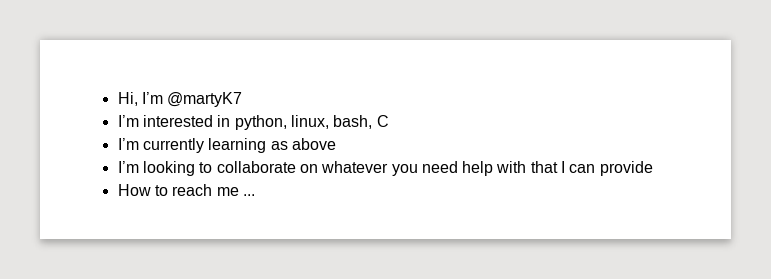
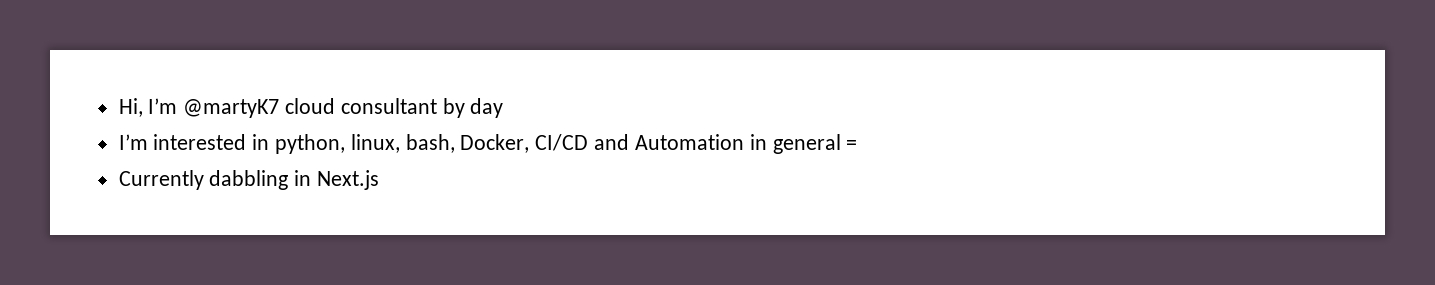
- Hi, I’m @martyK7
+ Hi, I’m @martyK7 cloud consultant by day
- I’m interested in python, linux, bash, C
- I’m currently learning as above
- I’m looking to collaborate on whatever you need help with that I can provide
- How to reach me ...
+ I’m interested in python, linux, bash, Docker, CI/CD and Automation in general =
+ Currently dabbling in Next.js

